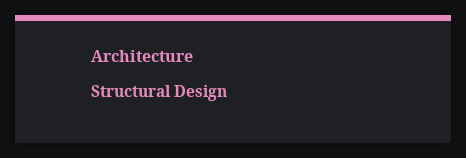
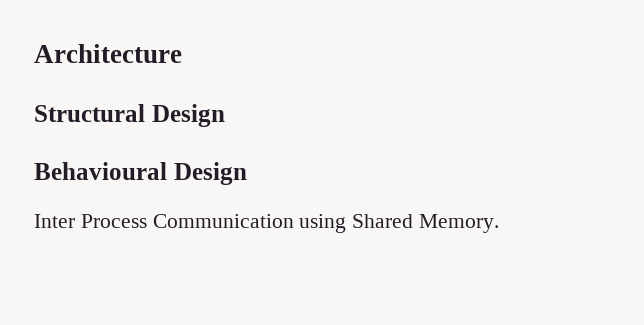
+ Behavioural Design
+ Inter Process Communication using Shared Memory.

